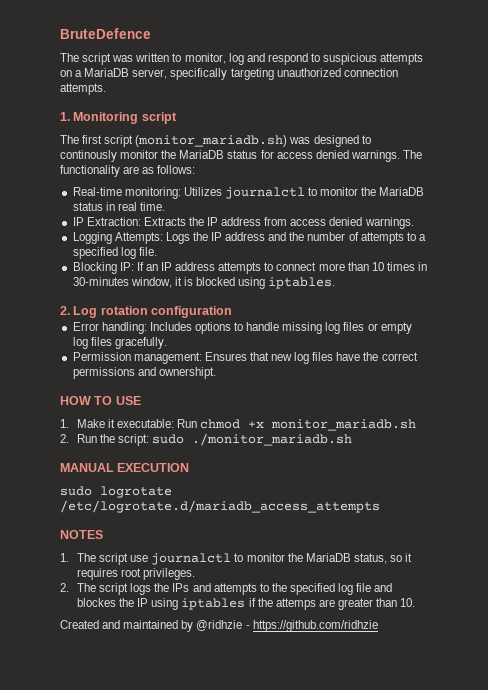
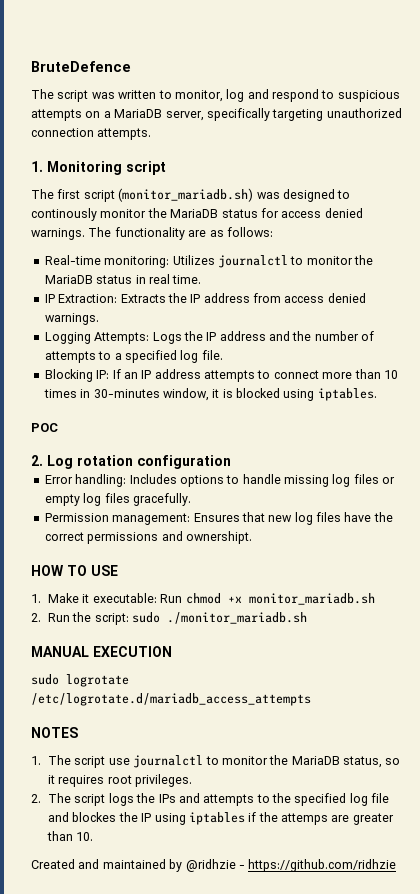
+ POC

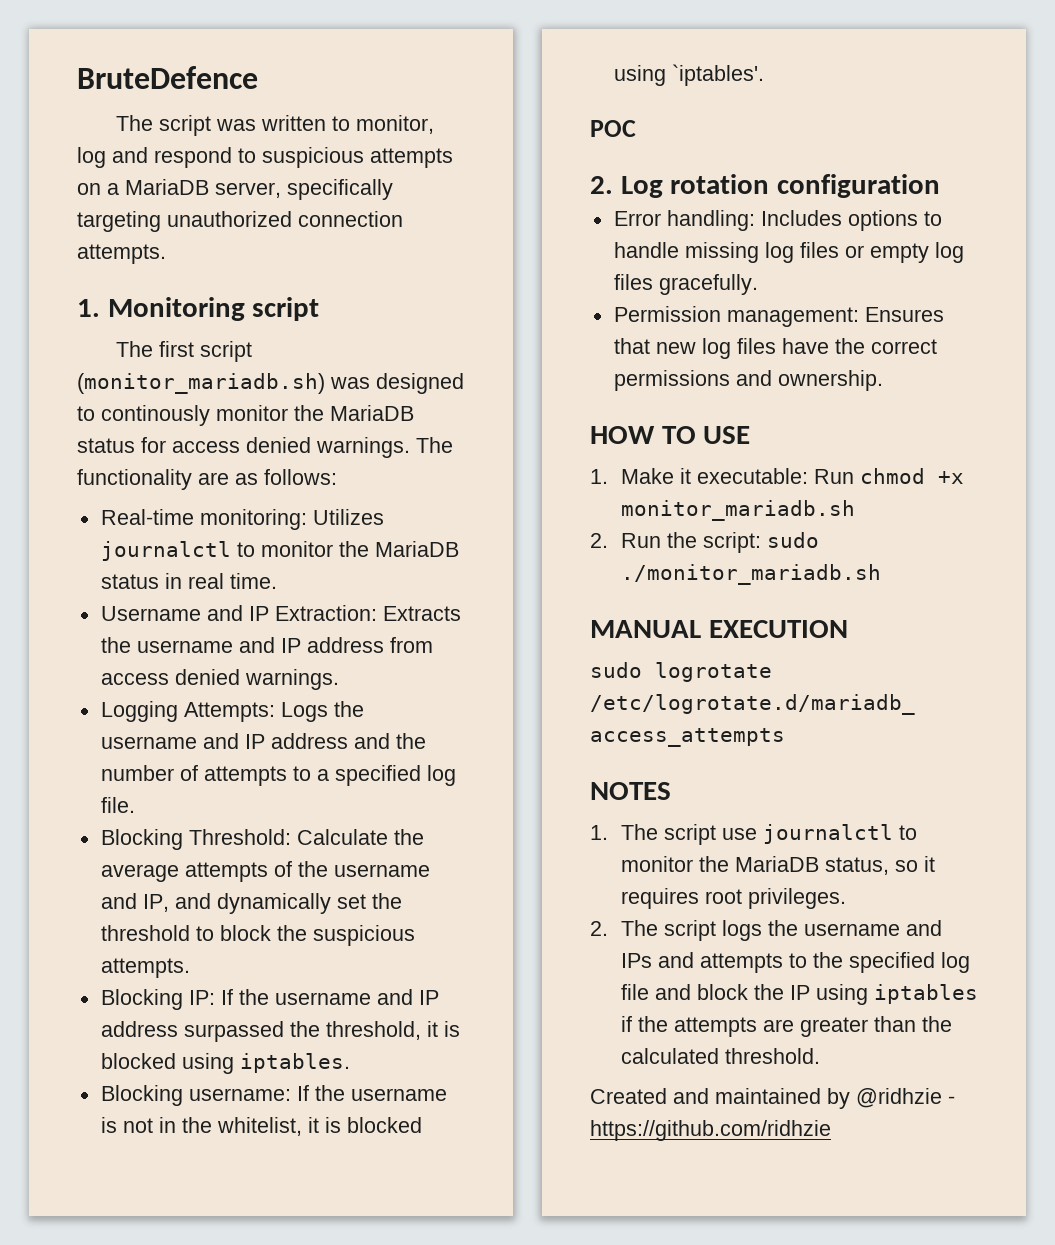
- IP Extraction: Extracts the IP address from access denied warnings.
+ Username and IP Extraction: Extracts the username and IP address from access denied warnings.
- Logging Attempts: Logs the IP address and the number of attempts to a specified log file.
+ Logging Attempts: Logs the username and IP address and the number of attempts to a specified log file.
- Blocking IP: If an IP address attempts to connect more than 10 times in 30-minutes window, it is blocked using iptables.
+ Blocking Threshold: Calculate the average attempts of the username and IP, and dynamically set the threshold to block the suspicious attempts.
+ Blocking IP: If the username and IP address surpassed the threshold, it is blocked using iptables.
+ Blocking username: If the username is not in the whitelist, it is blocked using `iptables'.
- Permission management: Ensures that new log files have the correct permissions and ownershipt.
+ Permission management: Ensures that new log files have the correct permissions and ownership.
- 2. The script logs the IPs and attempts to the specified log file and blockes the IP using iptables if the attemps are greater than 10.
+ 2. The script logs the username and IPs and attempts to the specified log file and block the IP using iptables if the attempts are greater than the calculated threshold.

